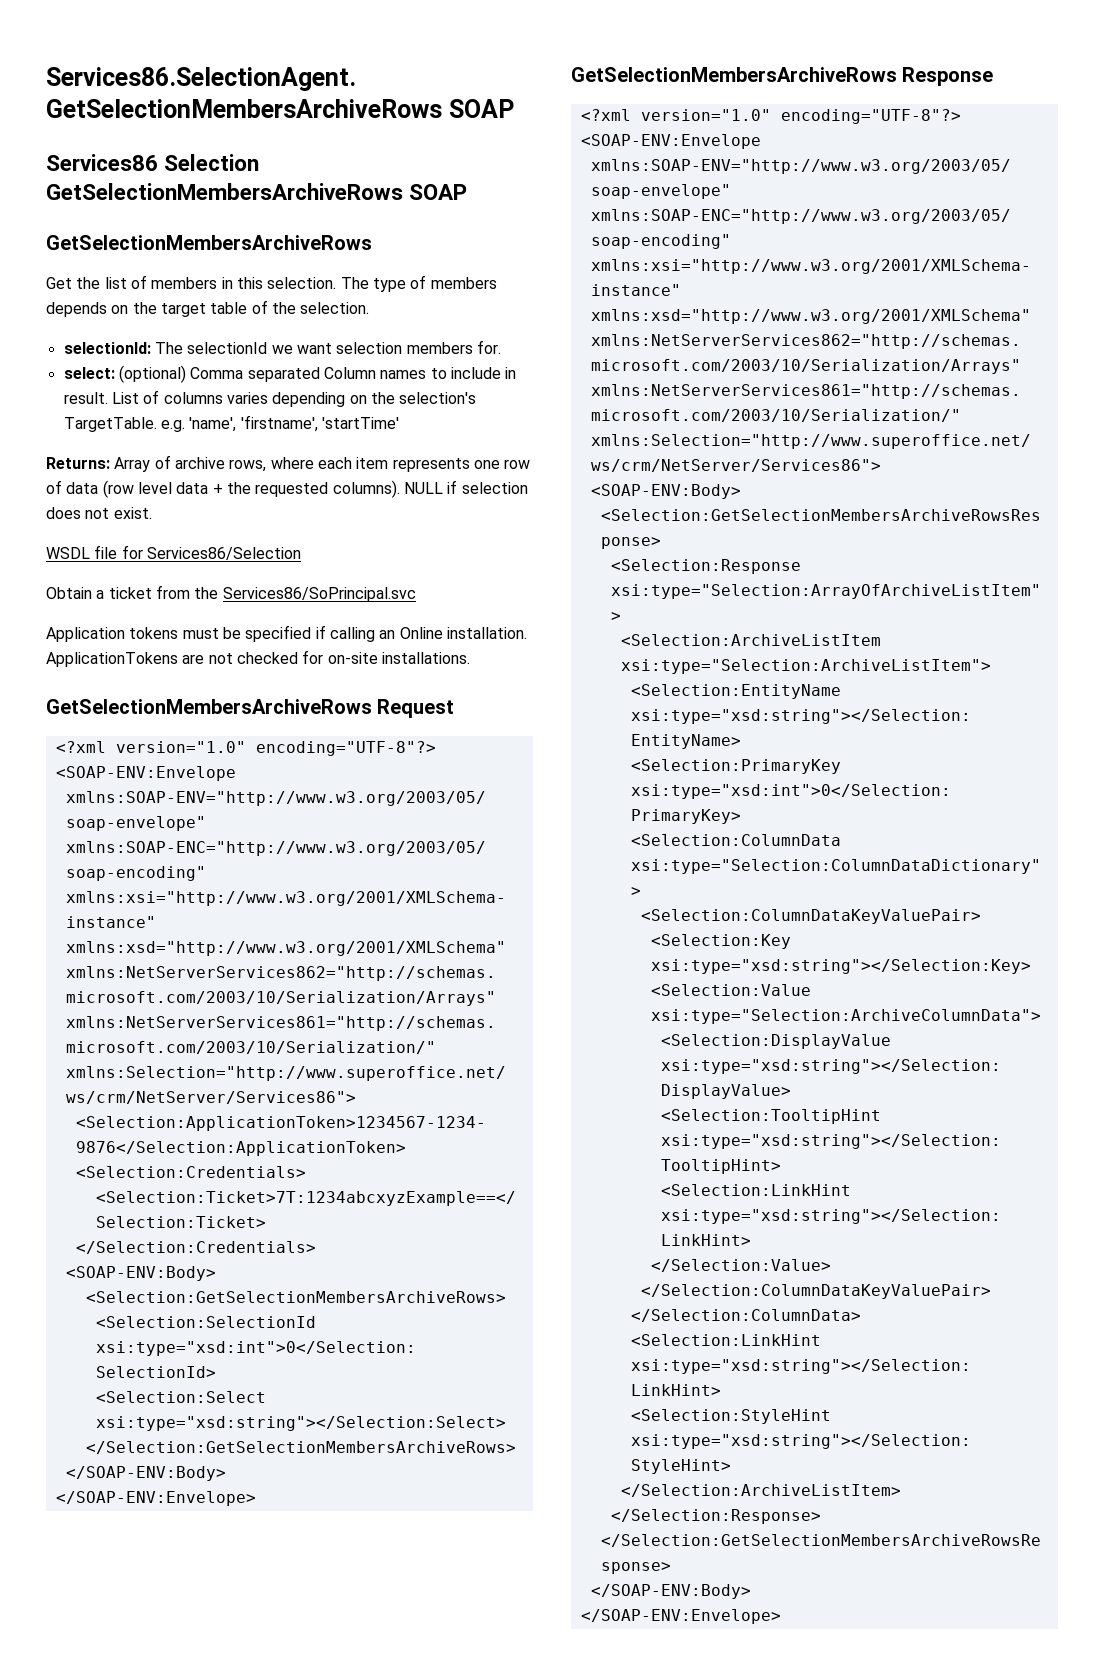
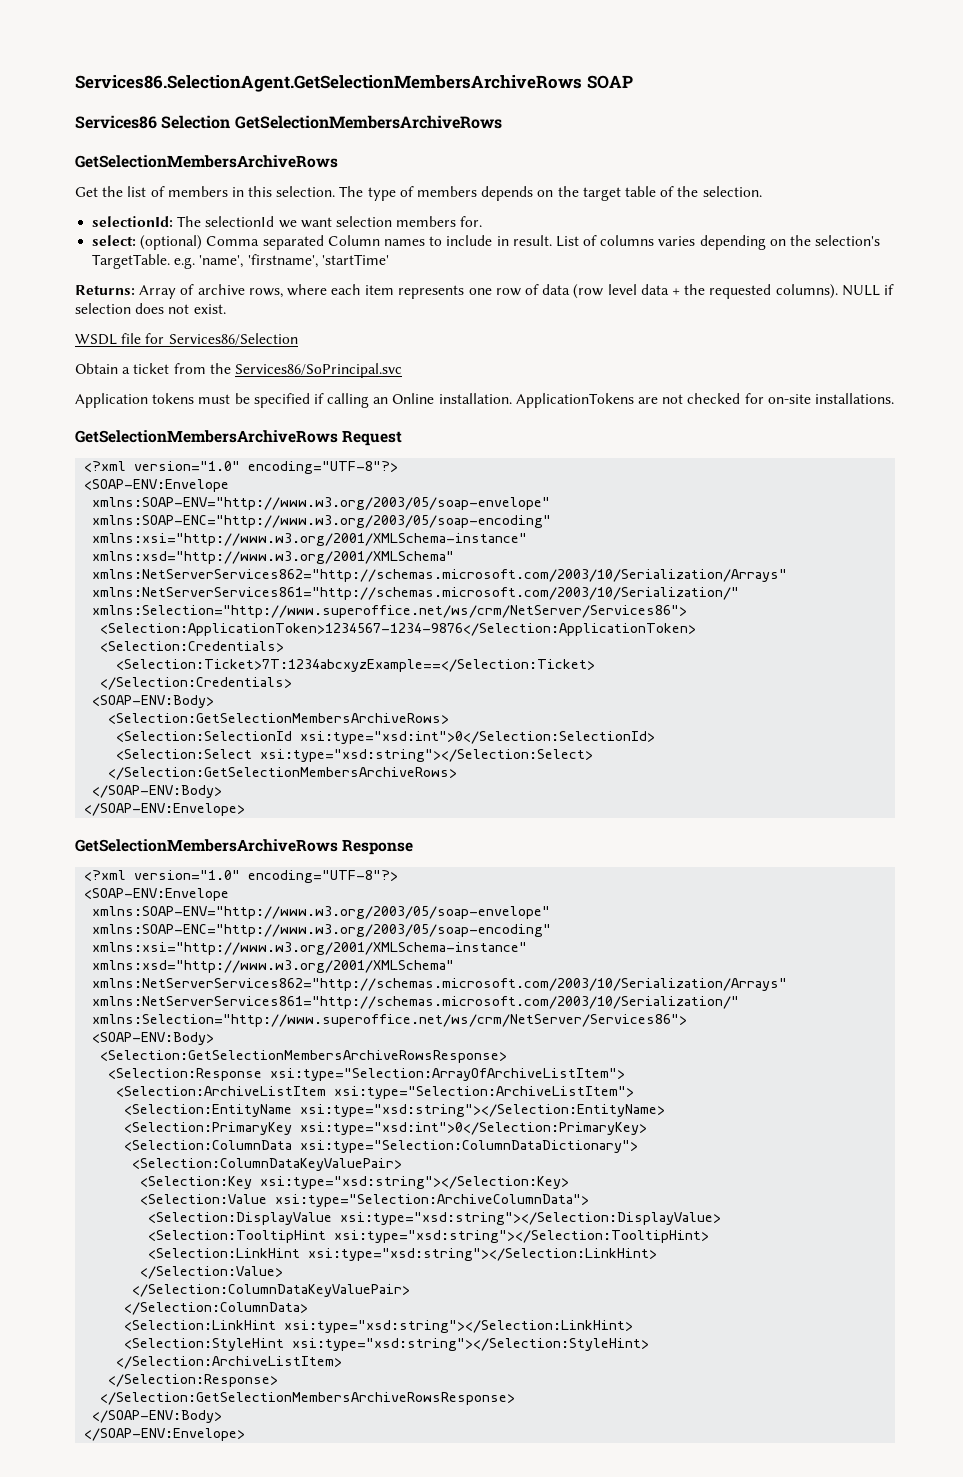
- Services86 Selection GetSelectionMembersArchiveRows SOAP
+ Services86 Selection GetSelectionMembersArchiveRows

